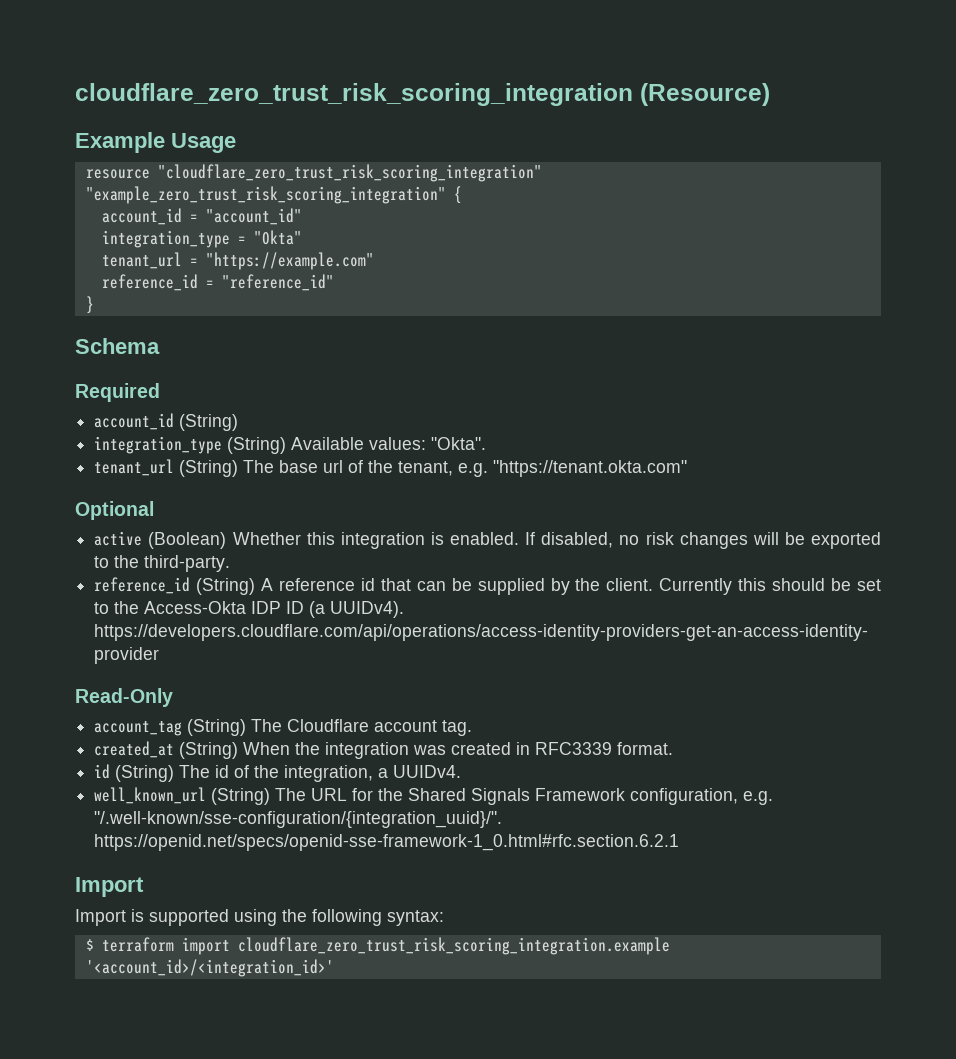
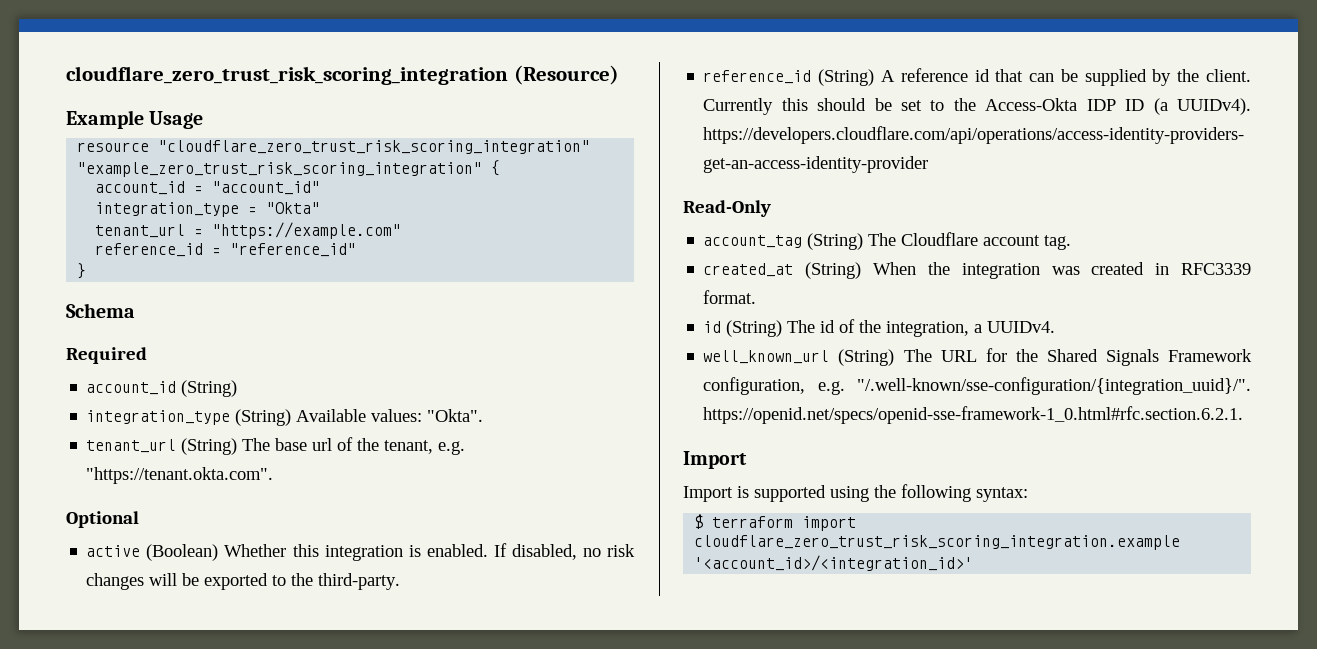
- tenant_url (String) The base url of the tenant, e.g. "https://tenant.okta.com"
+ tenant_url (String) The base url of the tenant, e.g. "https://tenant.okta.com".
- well_known_url (String) The URL for the Shared Signals Framework configuration, e.g. "/.well-known/sse-configuration/{integration_uuid}/". https://openid.net/specs/openid-sse-framework-1_0.html#rfc.section.6.2.1
+ well_known_url (String) The URL for the Shared Signals Framework configuration, e.g. "/.well-known/sse-configuration/{integration_uuid}/". https://openid.net/specs/openid-sse-framework-1_0.html#rfc.section.6.2.1.

